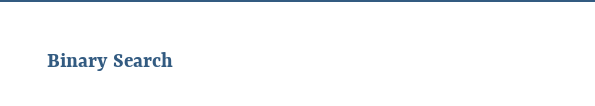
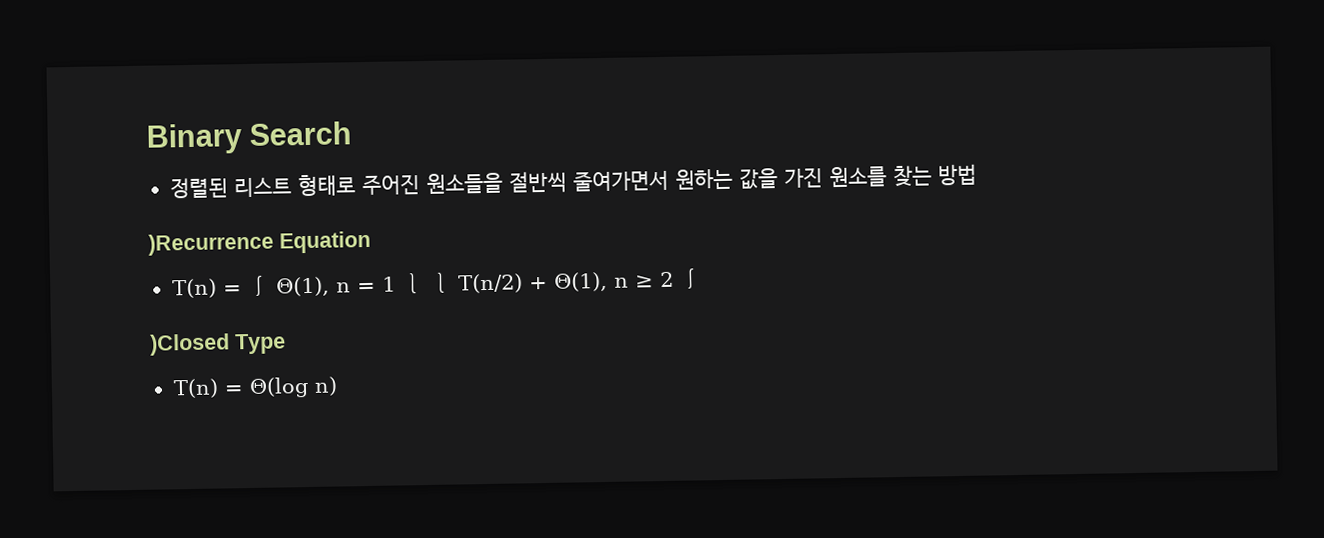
+ 정렬된 리스트 형태로 주어진 원소들을 절반씩 줄여가면서 원하는 값을 가진 원소를 찾는 방법
+ )Recurrence Equation
+ T(n) = ⎰ Θ(1), n = 1 ⎱ ⎱ T(n/2) + Θ(1), n ≥ 2 ⎰
+ )Closed Type
+ T(n) = Θ(log n)

